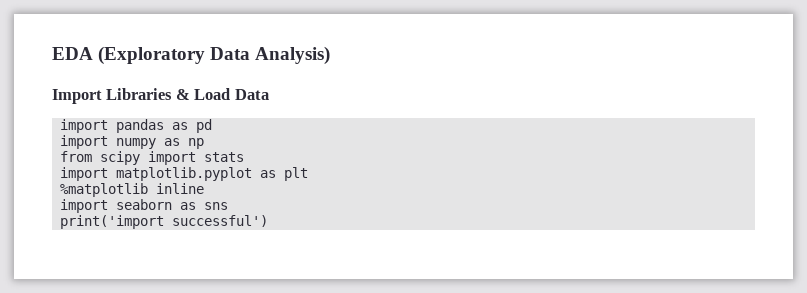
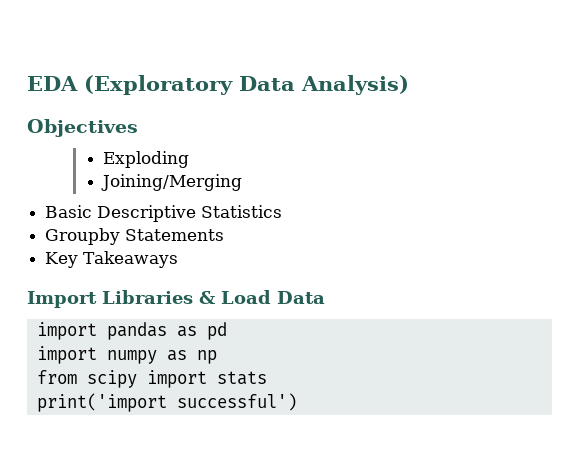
+ Objectives
+ Exploding
+ Joining/Merging
+ Basic Descriptive Statistics
+ Groupby Statements
+ Key Takeaways
- import matplotlib.pyplot as plt
- %matplotlib inline
- import seaborn as sns

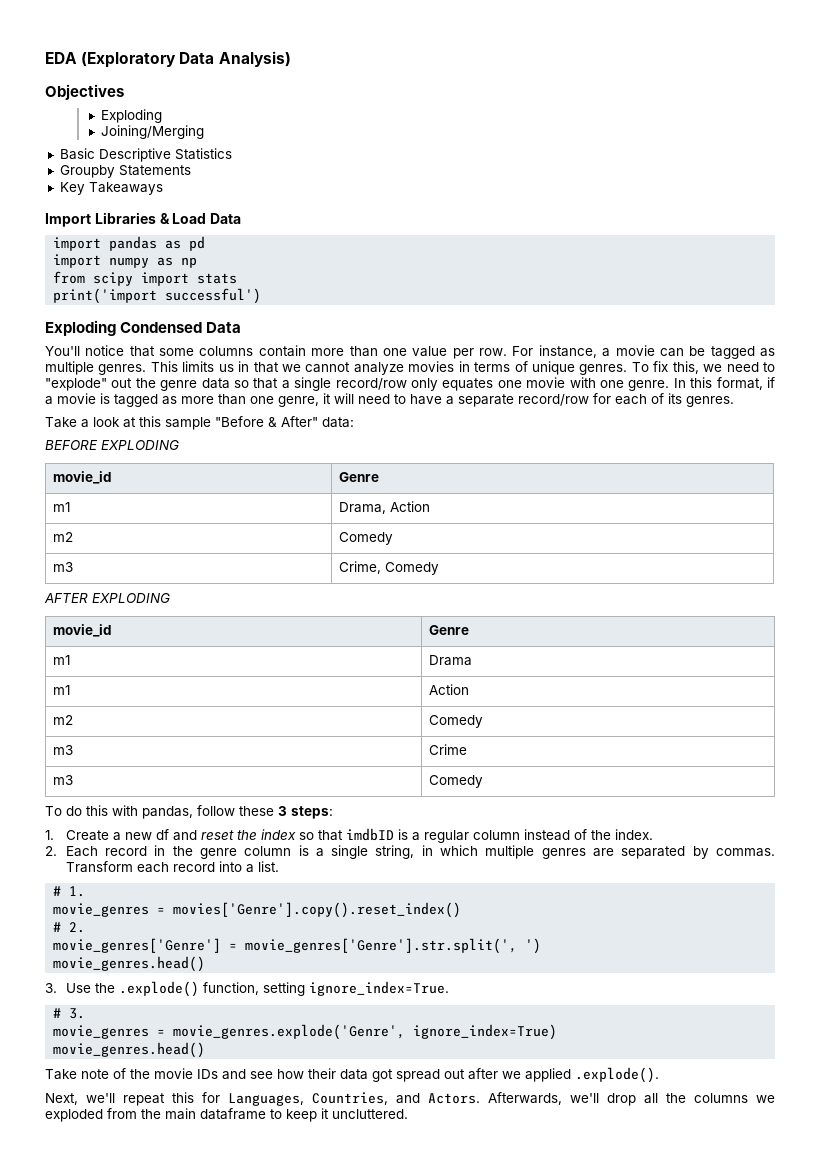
+ Exploding Condensed Data
+ You'll notice that some columns contain more than one value per row. For instance, a movie can be tagged as multiple genres. This limits us in that we cannot analyze movies in terms of unique genres. To fix this, we need to "explode" out the genre data so that a single record/row only equates one movie with one genre. In this format, if a movie is tagged as more than one genre, it will need to have a separate record/row for each of its genres.
+ Take a look at this sample "Before & After" data:
+ BEFORE EXPLODING
+ movie_id | Genre
+ m1 | Drama, Action
+ m2 | Comedy
+ m3 | Crime, Comedy
+ AFTER EXPLODING
+ movie_id | Genre
+ m1 | Drama
+ m1 | Action
+ m2 | Comedy
+ m3 | Crime
+ m3 | Comedy
+ To do this with pandas, follow these 3 steps:
+ 1. Create a new df and reset the index so that imdbID is a regular column instead of the index.
+ 2. Each record in the genre column is a single string, in which multiple genres are separated by commas. Transform each record into a list.
+ # 1.
+ movie_genres = movies['Genre'].copy().reset_index()
+ # 2.
+ movie_genres['Genre'] = movie_genres['Genre'].str.split(', ')
+ movie_genres.head()
+ 3. Use the .explode() function, setting ignore_index=True.
+ # 3.
+ movie_genres = movie_genres.explode('Genre', ignore_index=True)
+ movie_genres.head()
+ Take note of the movie IDs and see how their data got spread out after we applied .explode().
+ Next, we'll repeat this for Languages, Countries, and Actors. Afterwards, we'll drop all the columns we exploded from the main dataframe to keep it uncluttered.

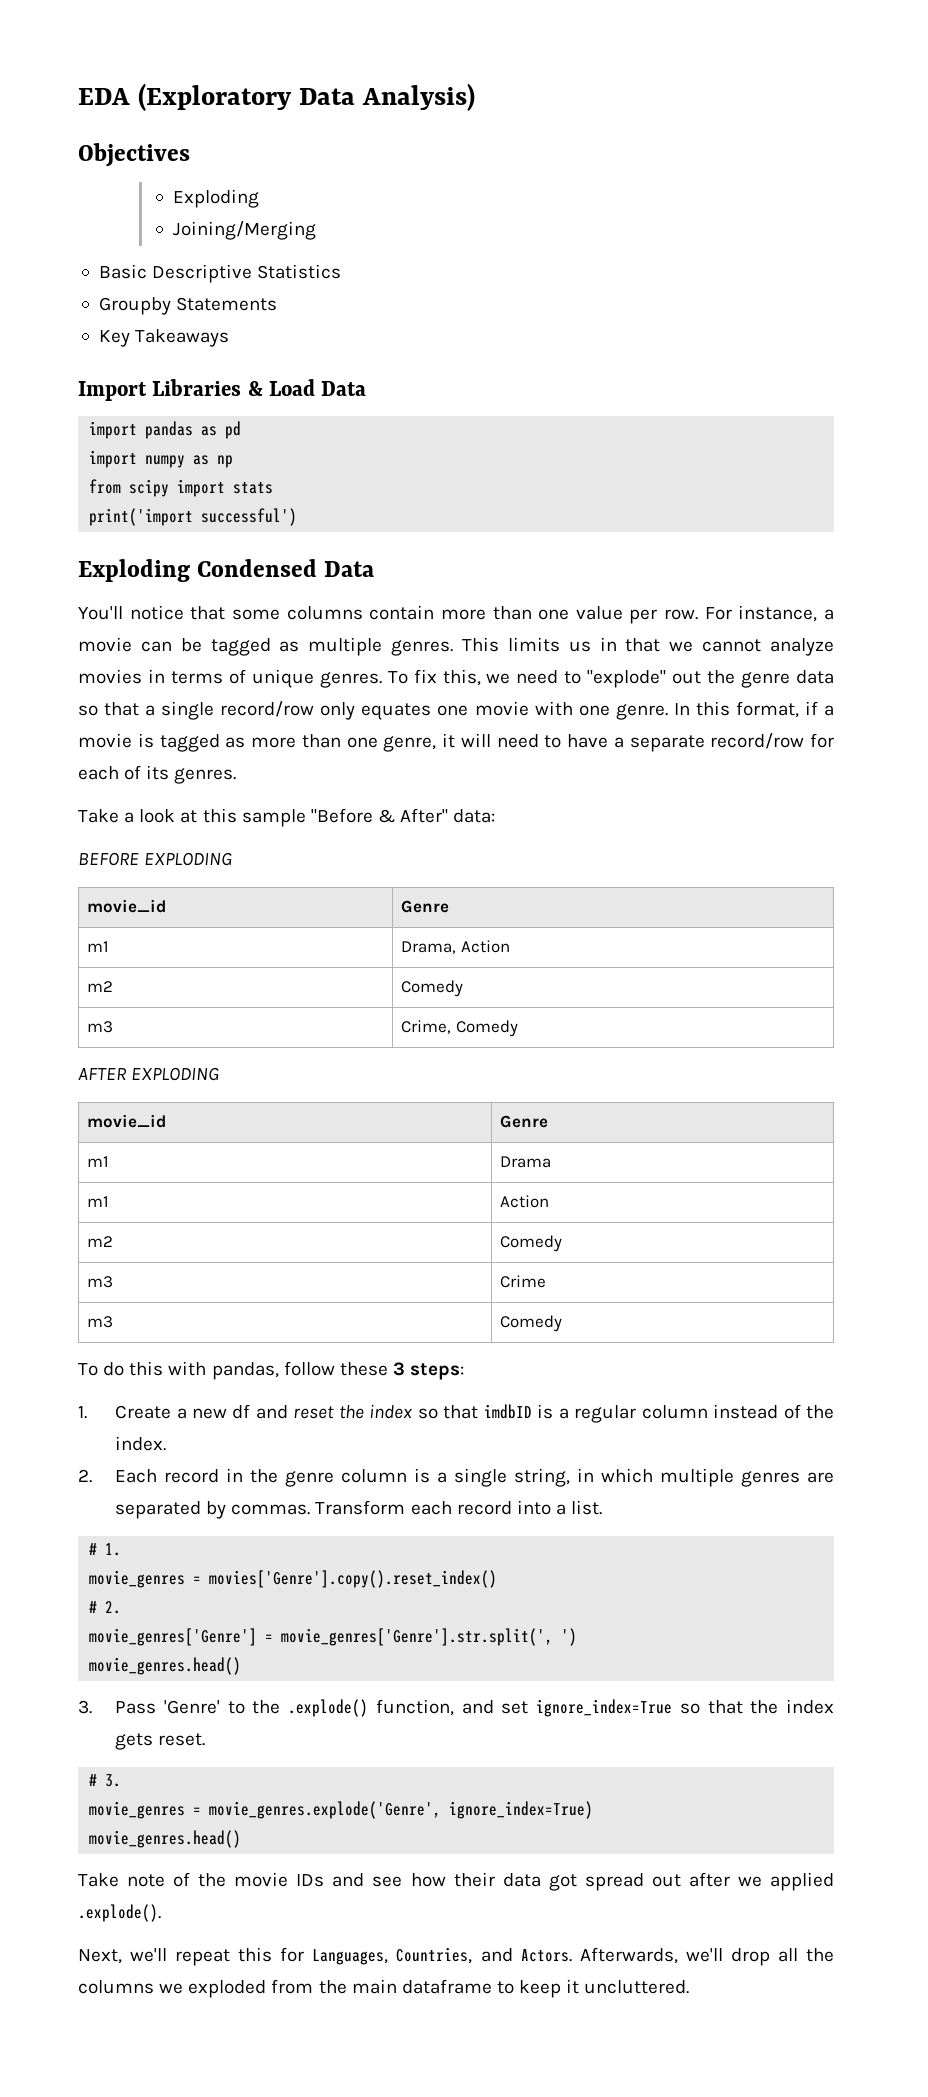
- 3. Use the .explode() function, setting ignore_index=True.
+ 3. Pass 'Genre' to the .explode() function, and set ignore_index=True so that the index gets reset.

